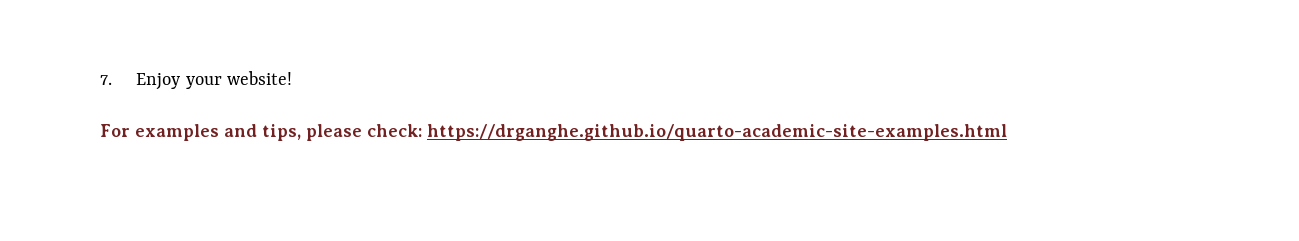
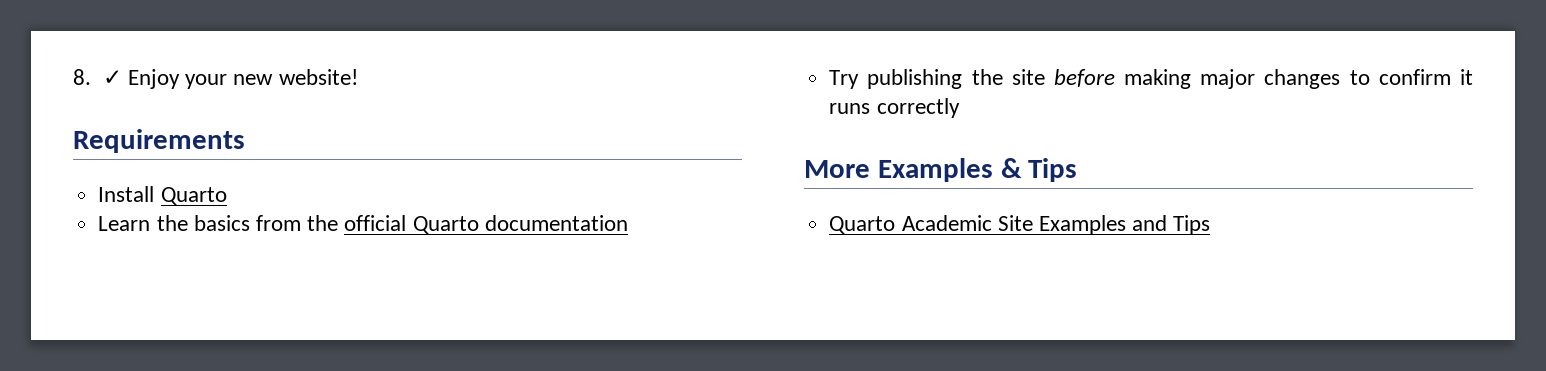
- 7. Enjoy your website!
+ 8. ✓ Enjoy your new website!
- For examples and tips, please check: https://drganghe.github.io/quarto-academic-site-examples.html
+ Requirements
+ Install Quarto
+ Learn the basics from the official Quarto documentation
+ Try publishing the site before making major changes to confirm it runs correctly
+ More Examples & Tips
+ Quarto Academic Site Examples and Tips

